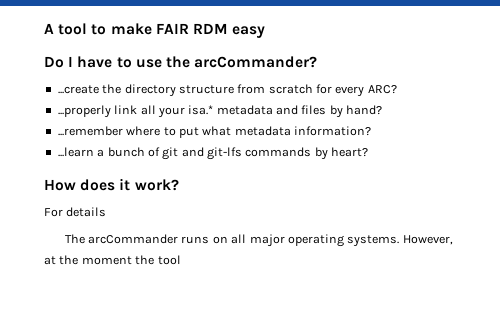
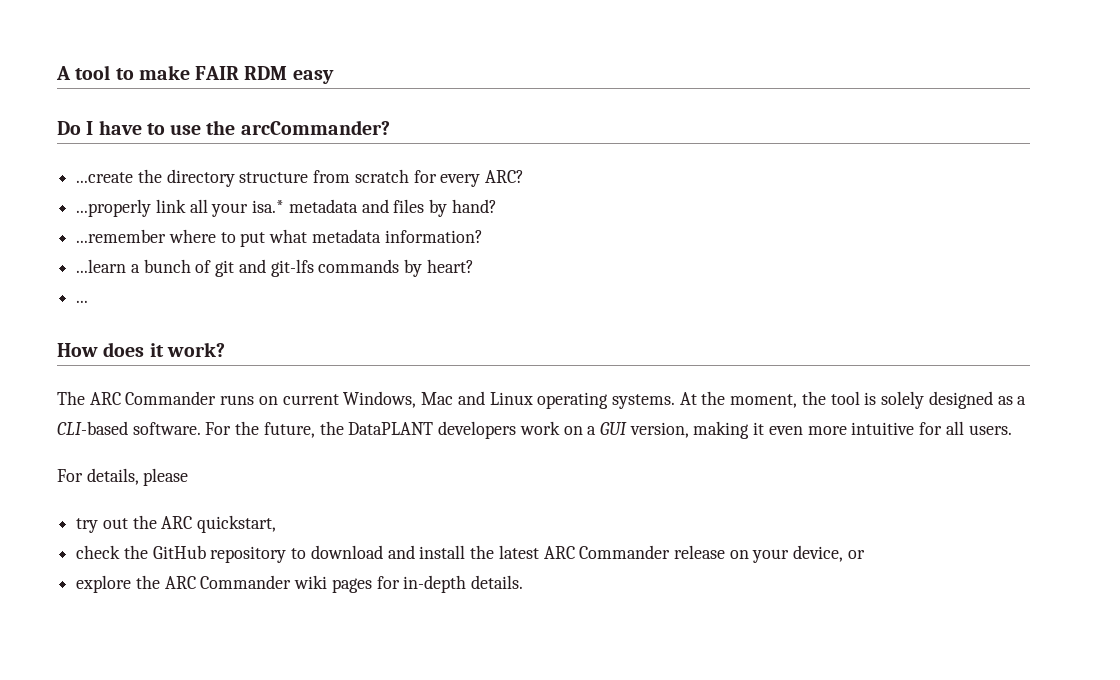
+ ...
- For details
- The arcCommander runs on all major operating systems. However, at the moment the tool
+ The ARC Commander runs on current Windows, Mac and Linux operating systems. At the moment, the tool is solely designed as a CLI-based software. For the future, the DataPLANT developers work on a GUI version, making it even more intuitive for all users.
+ For details, please
+ try out the ARC quickstart,
+ check the GitHub repository to download and install the latest ARC Commander release on your device, or
+ explore the ARC Commander wiki pages for in-depth details.

